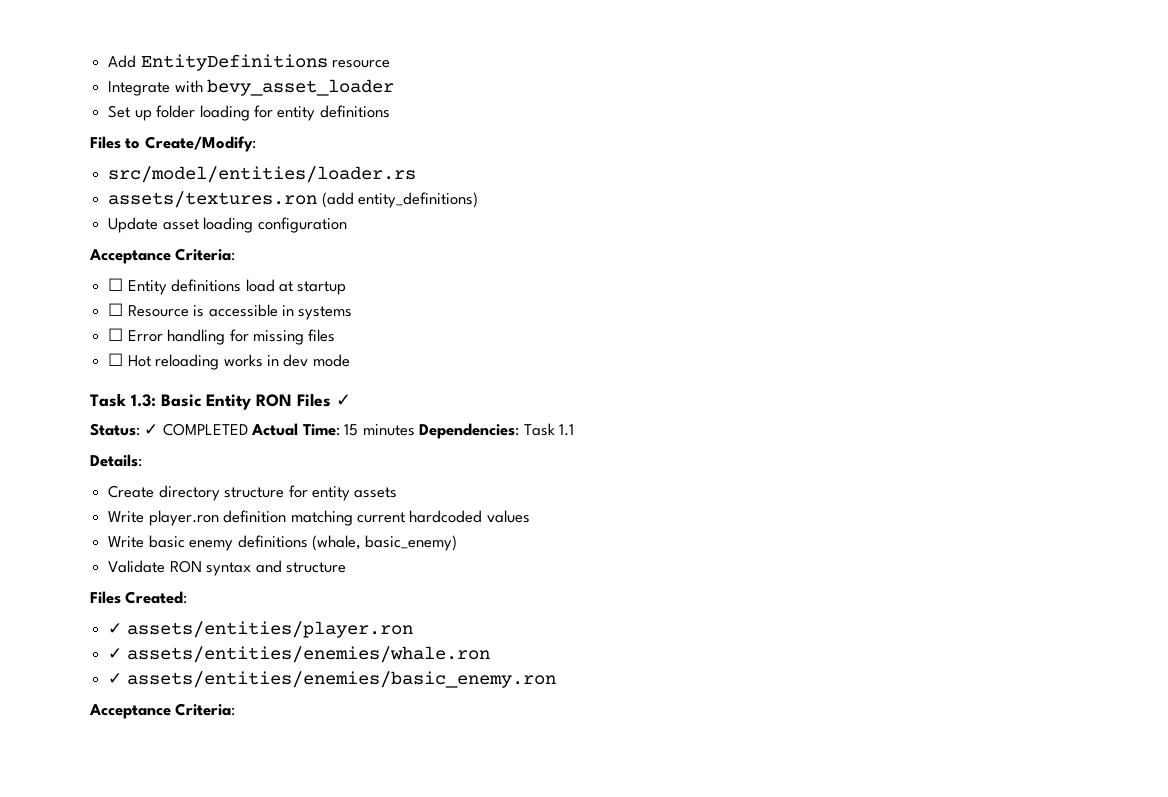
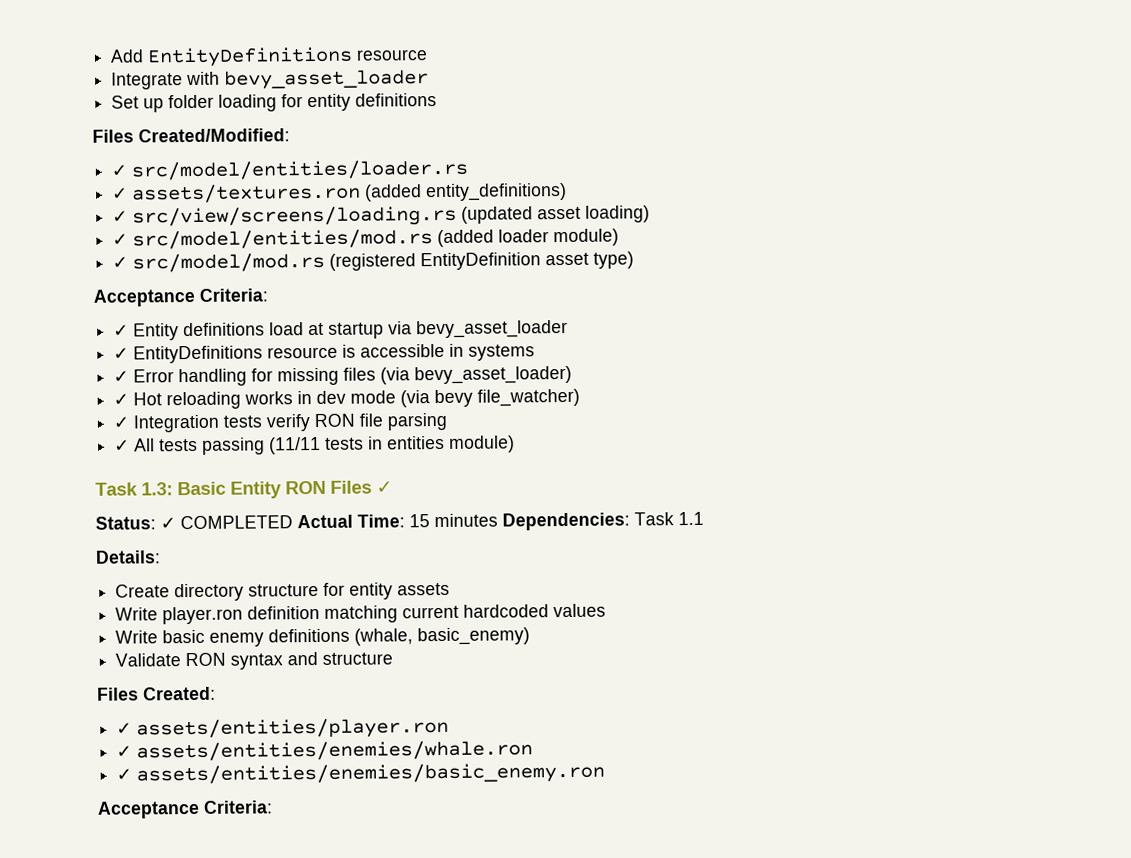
- Files to Create/Modify:
- src/model/entities/loader.rs
+ Files Created/Modified:
+ ✓ src/model/entities/loader.rs
- assets/textures.ron (add entity_definitions)
- Update asset loading configuration
+ ✓ assets/textures.ron (added entity_definitions)
+ ✓ src/view/screens/loading.rs (updated asset loading)
+ ✓ src/model/entities/mod.rs (added loader module)
+ ✓ src/model/mod.rs (registered EntityDefinition asset type)
- ☐ Entity definitions load at startup
- ☐ Resource is accessible in systems
+ ✓ Entity definitions load at startup via bevy_asset_loader
+ ✓ EntityDefinitions resource is accessible in systems
- ☐ Error handling for missing files
- ☐ Hot reloading works in dev mode
+ ✓ Error handling for missing files (via bevy_asset_loader)
+ ✓ Hot reloading works in dev mode (via bevy file_watcher)
+ ✓ Integration tests verify RON file parsing
+ ✓ All tests passing (11/11 tests in entities module)

